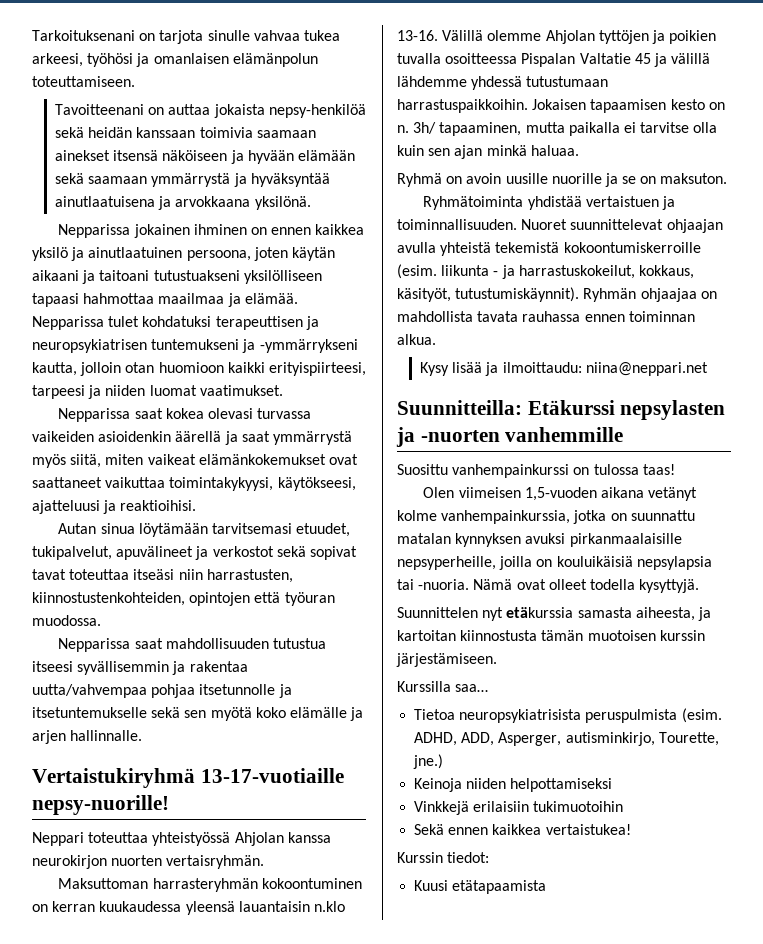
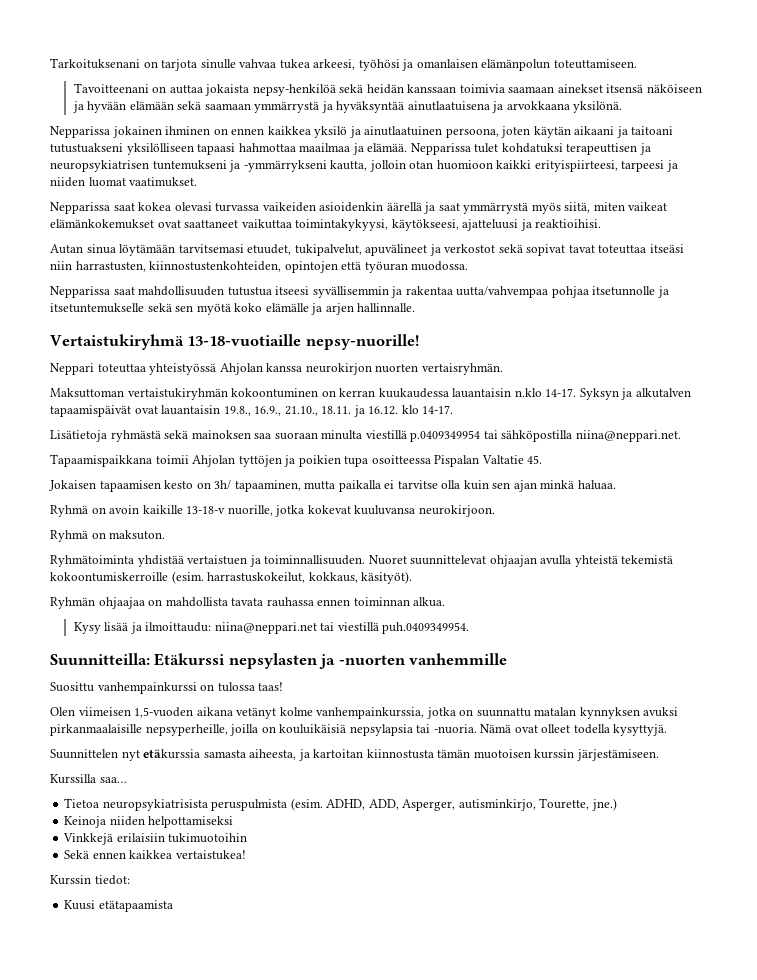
- Vertaistukiryhmä 13-17-vuotiaille nepsy-nuorille!
+ Vertaistukiryhmä 13-18-vuotiaille nepsy-nuorille!
- Maksuttoman harrasteryhmän kokoontuminen on kerran kuukaudessa yleensä lauantaisin n.klo 13-16. Välillä olemme Ahjolan tyttöjen ja poikien tuvalla osoitteessa Pispalan Valtatie 45 ja välillä lähdemme yhdessä tutustumaan harrastuspaikkoihin. Jokaisen tapaamisen kesto on n. 3h/ tapaaminen, mutta paikalla ei tarvitse olla kuin sen ajan minkä haluaa.
+ Maksuttoman vertaistukiryhmän kokoontuminen on kerran kuukaudessa lauantaisin n.klo 14-17. Syksyn ja alkutalven tapaamispäivät ovat lauantaisin 19.8., 16.9., 21.10., 18.11. ja 16.12. klo 14-17.
+ Lisätietoja ryhmästä sekä mainoksen saa suoraan minulta viestillä p.0409349954 tai sähköpostilla niina@neppari.net.
+ Tapaamispaikkana toimii Ahjolan tyttöjen ja poikien tupa osoitteessa Pispalan Valtatie 45.
+ Jokaisen tapaamisen kesto on 3h/ tapaaminen, mutta paikalla ei tarvitse olla kuin sen ajan minkä haluaa.
- Ryhmä on avoin uusille nuorille ja se on maksuton.
+ Ryhmä on avoin kaikille 13-18-v nuorille, jotka kokevat kuuluvansa neurokirjoon.
+ Ryhmä on maksuton.
- Nuoret suunnittelevat ohjaajan avulla yhteistä tekemistä kokoontumiskerroille (esim. liikunta - ja harrastuskokeilut, kokkaus, käsityöt, tutustumiskäynnit). Ryhmän ohjaajaa on mahdollista tavata rauhassa ennen toiminnan alkua.
+ Nuoret suunnittelevat ohjaajan avulla yhteistä tekemistä kokoontumiskerroille (esim. harrastuskokeilut, kokkaus, käsityöt).
+ Ryhmän ohjaajaa on mahdollista tavata rauhassa ennen toiminnan alkua.
- Kysy lisää ja ilmoittaudu: niina@neppari.net
+ Kysy lisää ja ilmoittaudu: niina@neppari.net tai viestillä puh.0409349954.

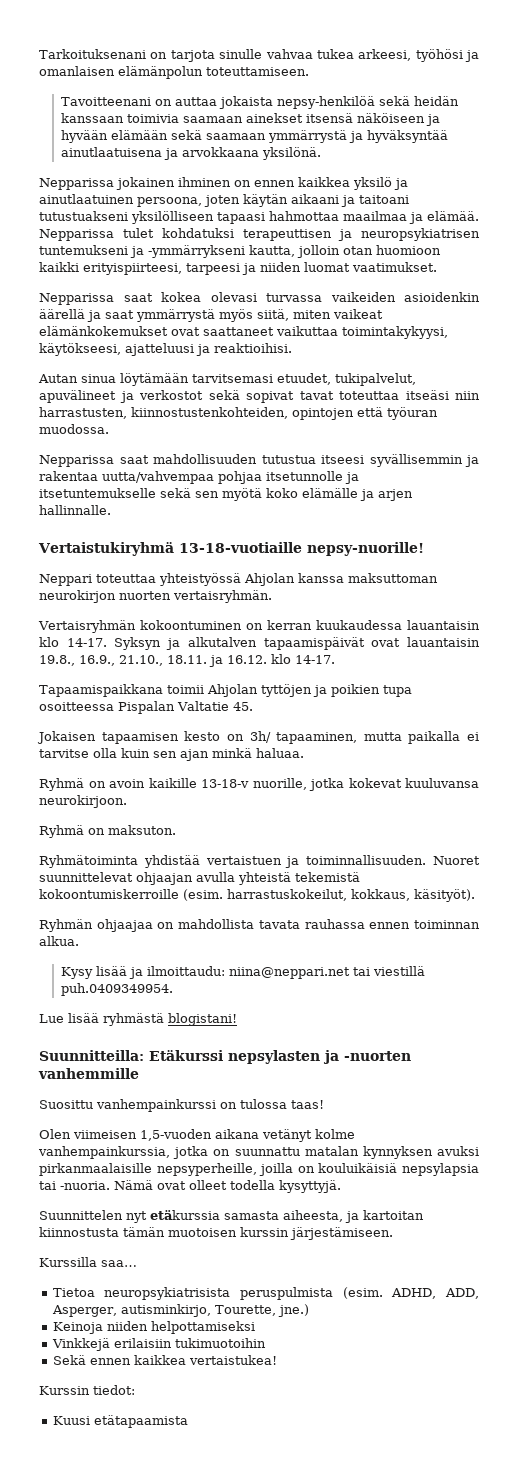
- Neppari toteuttaa yhteistyössä Ahjolan kanssa neurokirjon nuorten vertaisryhmän.
+ Neppari toteuttaa yhteistyössä Ahjolan kanssa maksuttoman neurokirjon nuorten vertaisryhmän.
- Maksuttoman vertaistukiryhmän kokoontuminen on kerran kuukaudessa lauantaisin n.klo 14-17.
+ Vertaisryhmän kokoontuminen on kerran kuukaudessa lauantaisin klo 14-17.
- Lisätietoja ryhmästä sekä mainoksen saa suoraan minulta viestillä p.0409349954 tai sähköpostilla niina@neppari.net.
+ Lue lisää ryhmästä blogistani!

